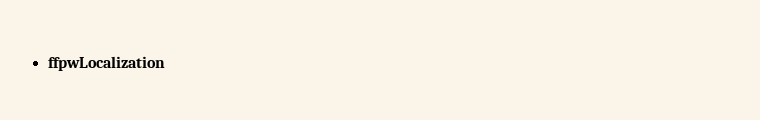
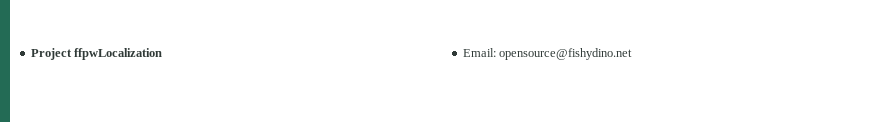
- ffpwLocalization
+ Project ffpwLocalization
+ Email: opensource@fishydino.net

